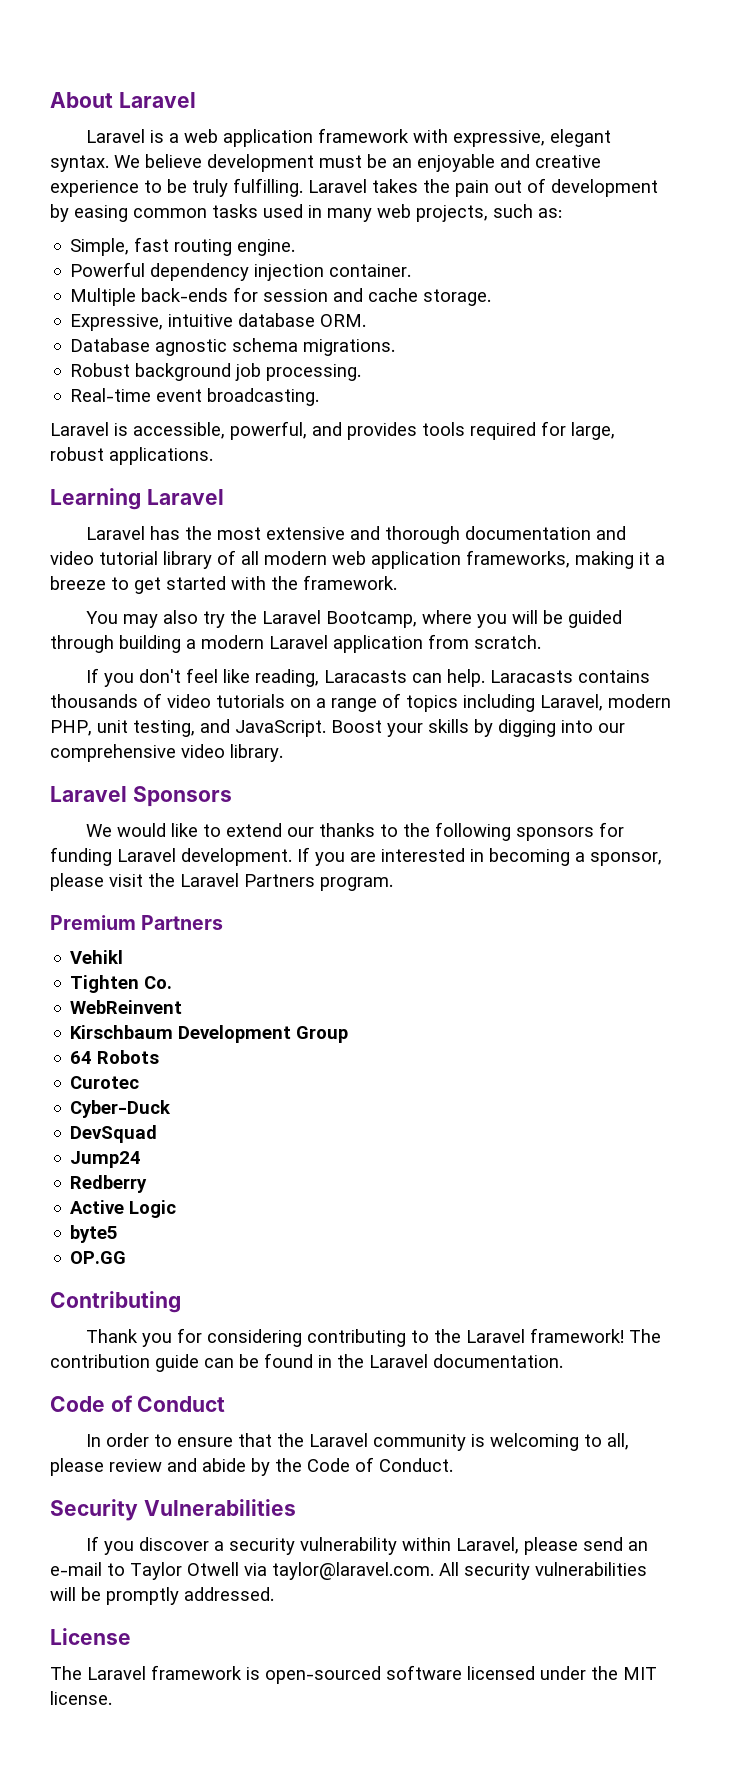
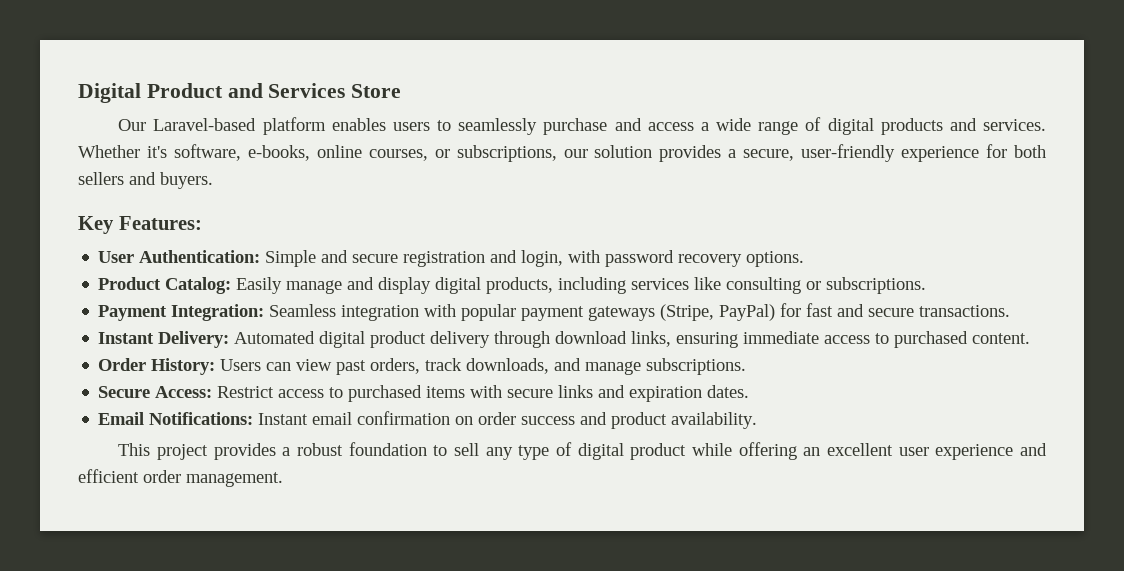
- About Laravel
- Laravel is a web application framework with expressive, elegant syntax. We believe development must be an enjoyable and creative experience to be truly fulfilling. Laravel takes the pain out of development by easing common tasks used in many web projects, such as:
- Simple, fast routing engine.
- Powerful dependency injection container.
- Multiple back-ends for session and cache storage.
- Expressive, intuitive database ORM.
- Database agnostic schema migrations.
- Robust background job processing.
- Real-time event broadcasting.
- Laravel is accessible, powerful, and provides tools required for large, robust applications.
- Learning Laravel
- Laravel has the most extensive and thorough documentation and video tutorial library of all modern web application frameworks, making it a breeze to get started with the framework.
- You may also try the Laravel Bootcamp, where you will be guided through building a modern Laravel application from scratch.
- If you don't feel like reading, Laracasts can help. Laracasts contains thousands of video tutorials on a range of topics including Laravel, modern PHP, unit testing, and JavaScript. Boost your skills by digging into our comprehensive video library.
- Laravel Sponsors
- We would like to extend our thanks to the following sponsors for funding Laravel development. If you are interested in becoming a sponsor, please visit the Laravel Partners program.
- Premium Partners
- Vehikl
- Tighten Co.
- WebReinvent
- Kirschbaum Development Group
- 64 Robots
- Curotec
- Cyber-Duck
- DevSquad
- Jump24
- Redberry
- Active Logic
- byte5
- OP.GG
- Contributing
- Thank you for considering contributing to the Laravel framework! The contribution guide can be found in the Laravel documentation.
- Code of Conduct
- In order to ensure that the Laravel community is welcoming to all, please review and abide by the Code of Conduct.
- Security Vulnerabilities
- If you discover a security vulnerability within Laravel, please send an e-mail to Taylor Otwell via taylor@laravel.com. All security vulnerabilities will be promptly addressed.
- License
- The Laravel framework is open-sourced software licensed under the MIT license.
+ Digital Product and Services Store
+ Our Laravel-based platform enables users to seamlessly purchase and access a wide range of digital products and services. Whether it's software, e-books, online courses, or subscriptions, our solution provides a secure, user-friendly experience for both sellers and buyers.
+ Key Features:
+ User Authentication: Simple and secure registration and login, with password recovery options.
+ Product Catalog: Easily manage and display digital products, including services like consulting or subscriptions.
+ Payment Integration: Seamless integration with popular payment gateways (Stripe, PayPal) for fast and secure transactions.
+ Instant Delivery: Automated digital product delivery through download links, ensuring immediate access to purchased content.
+ Order History: Users can view past orders, track downloads, and manage subscriptions.
+ Secure Access: Restrict access to purchased items with secure links and expiration dates.
+ Email Notifications: Instant email confirmation on order success and product availability.
+ This project provides a robust foundation to sell any type of digital product while offering an excellent user experience and efficient order management.

